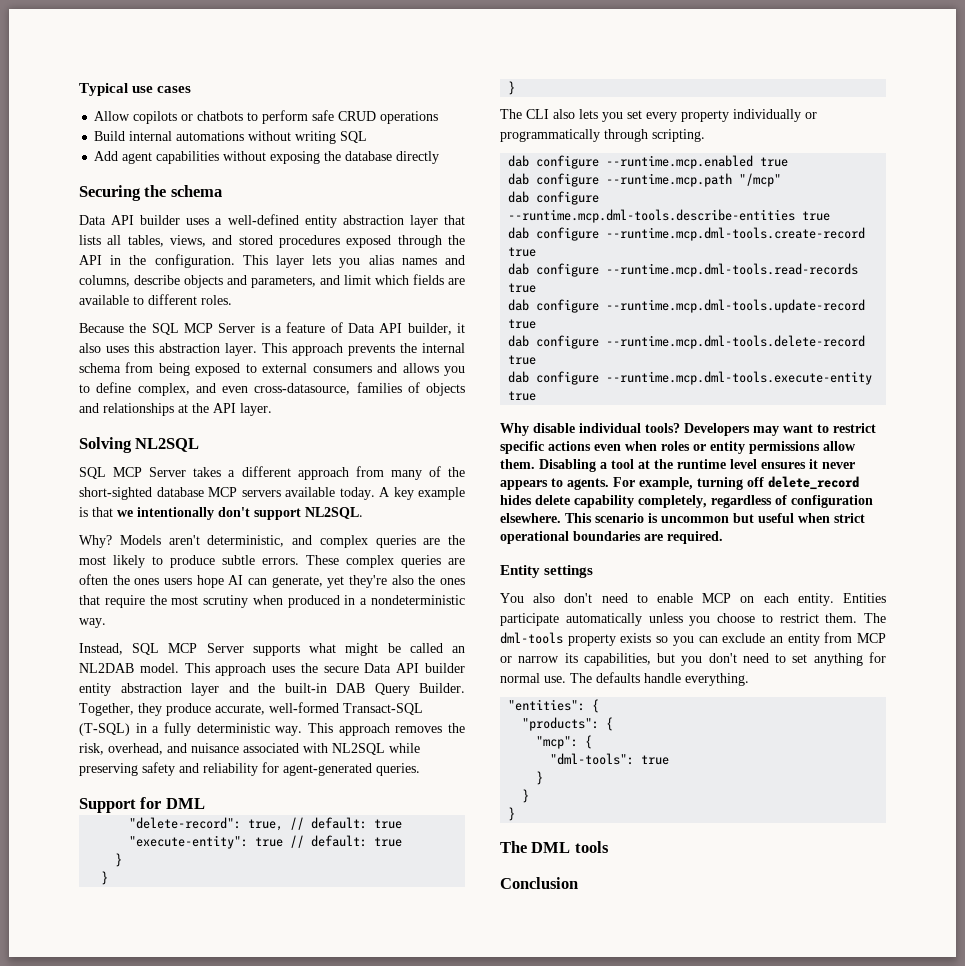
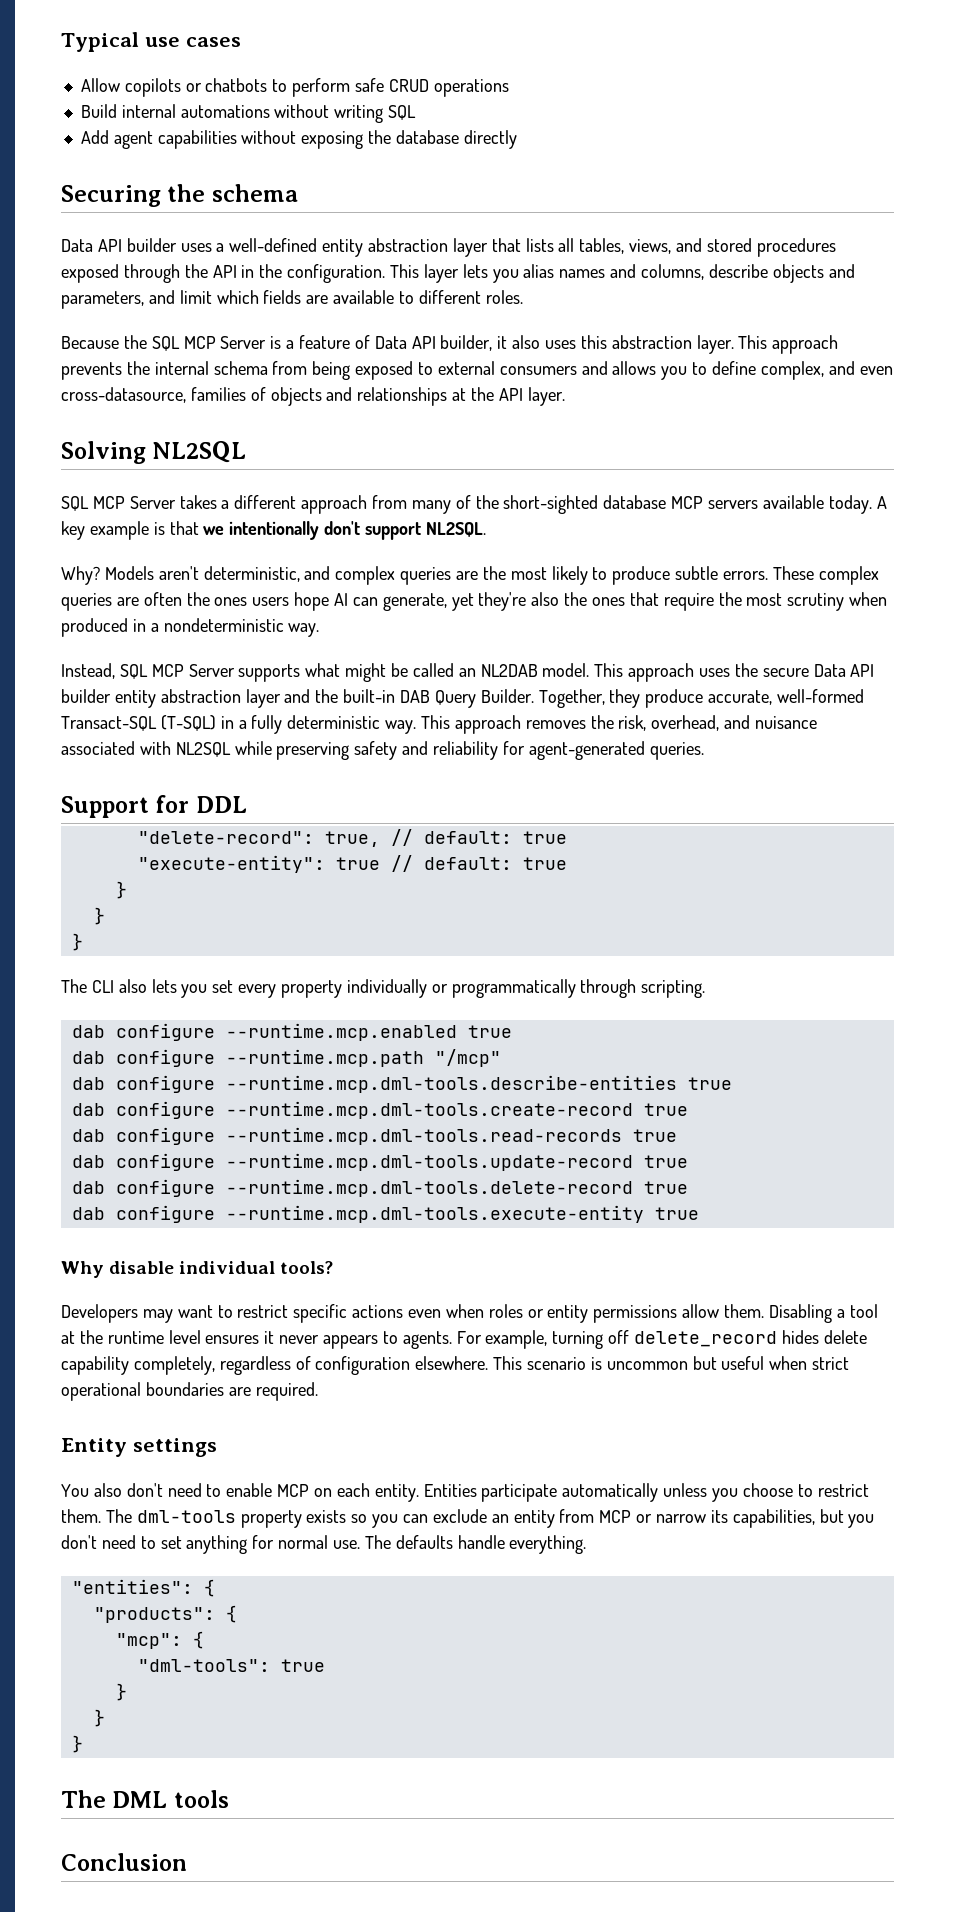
- Support for DML
+ Support for DDL
- Why disable individual tools? Developers may want to restrict specific actions even when roles or entity permissions allow them.
+ Why disable individual tools?
+ Developers may want to restrict specific actions even when roles or entity permissions allow them.

